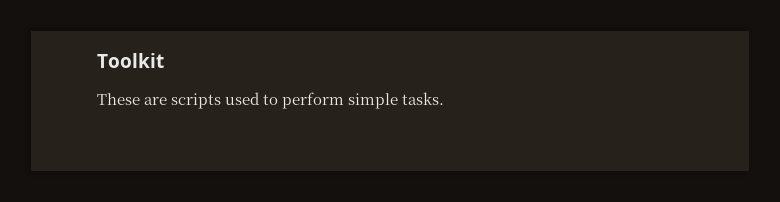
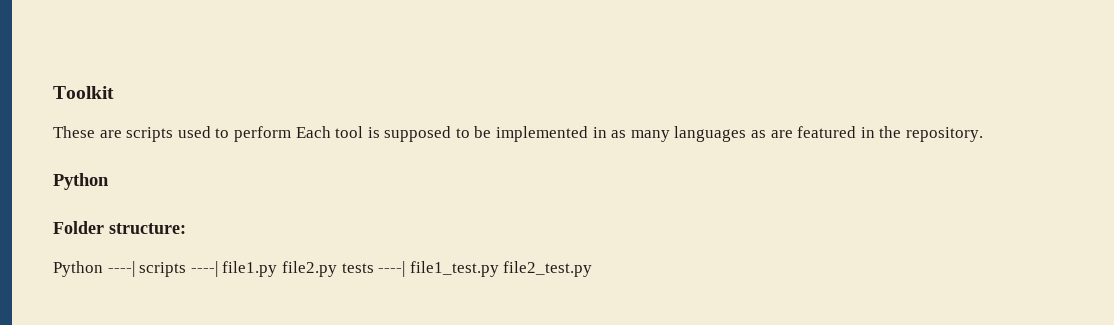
- These are scripts used to perform simple tasks.
+ These are scripts used to perform Each tool is supposed to be implemented in as many languages as are featured in the repository.
+ Python
+ Folder structure:
+ Python ----| scripts ----| file1.py file2.py tests ----| file1_test.py file2_test.py

